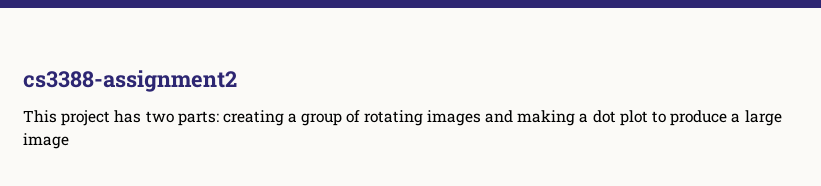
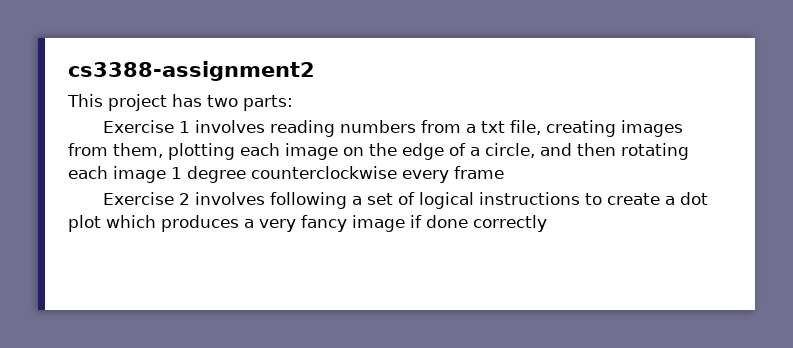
- This project has two parts: creating a group of rotating images and making a dot plot to produce a large image
+ This project has two parts:
+ Exercise 1 involves reading numbers from a txt file, creating images from them, plotting each image on the edge of a circle, and then rotating each image 1 degree counterclockwise every frame
+ Exercise 2 involves following a set of logical instructions to create a dot plot which produces a very fancy image if done correctly

